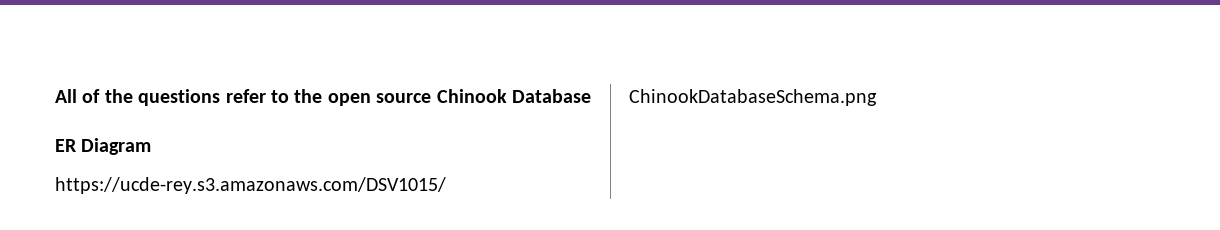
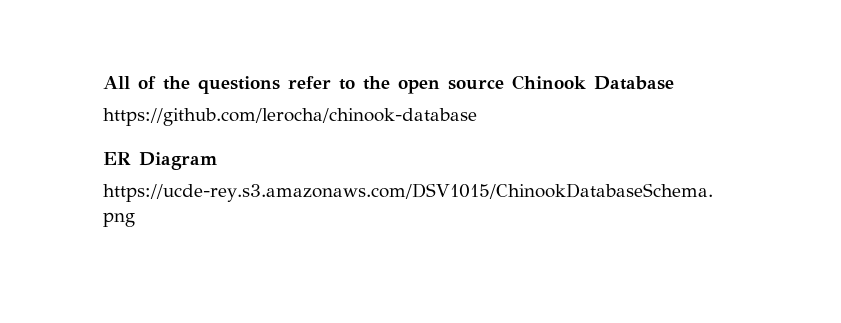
+ https://github.com/lerocha/chinook-database

